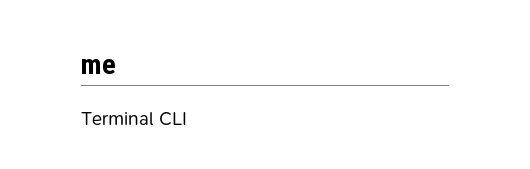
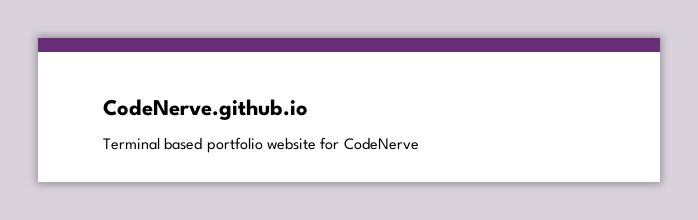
- me
+ CodeNerve.github.io
- Terminal CLI
+ Terminal based portfolio website for CodeNerve

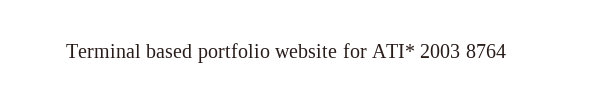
- CodeNerve.github.io
- Terminal based portfolio website for CodeNerve
+ Terminal based portfolio website for ATI* 2003 8764

